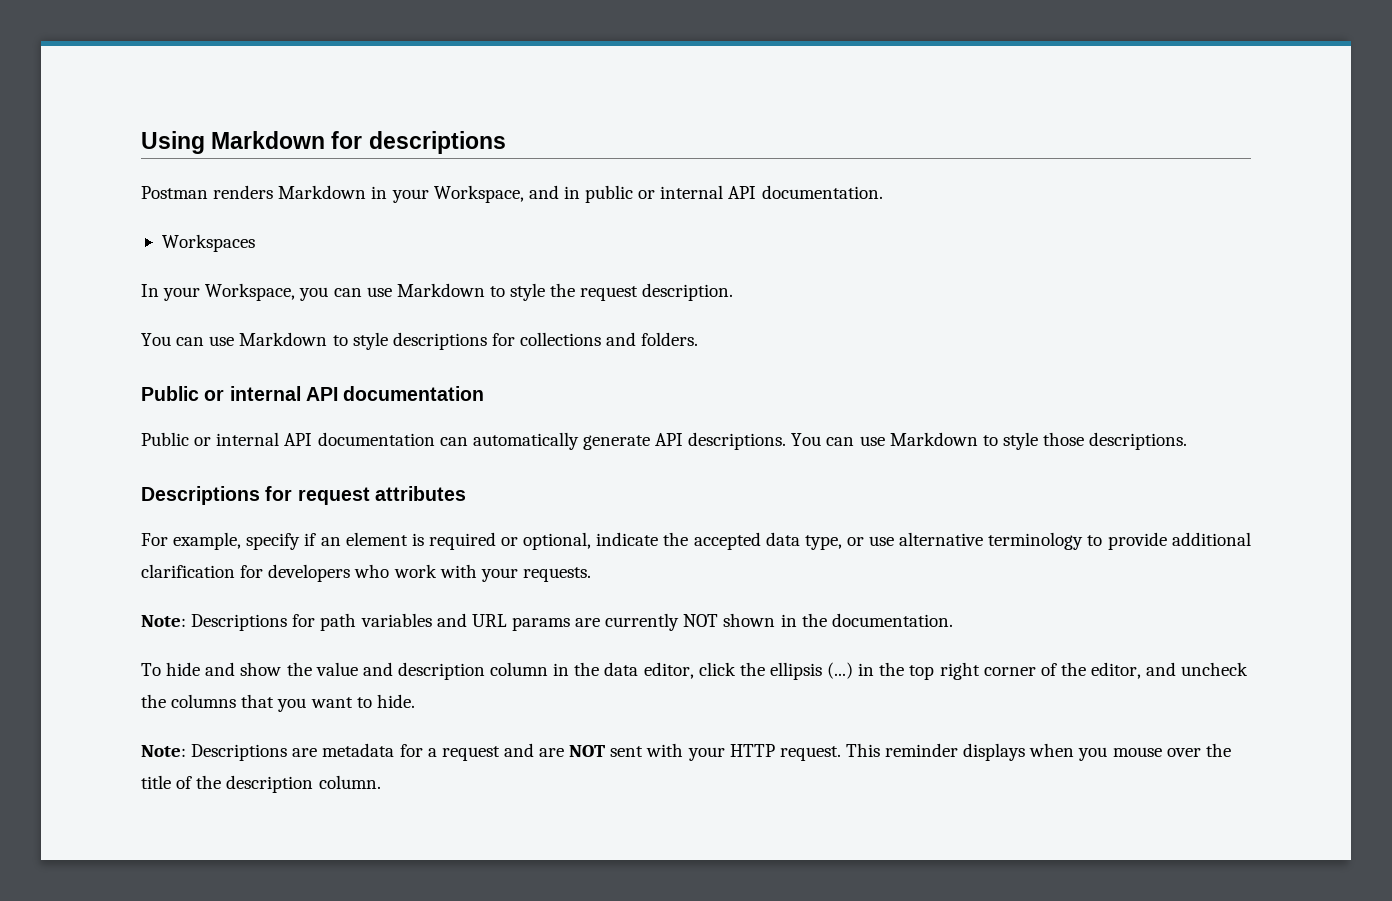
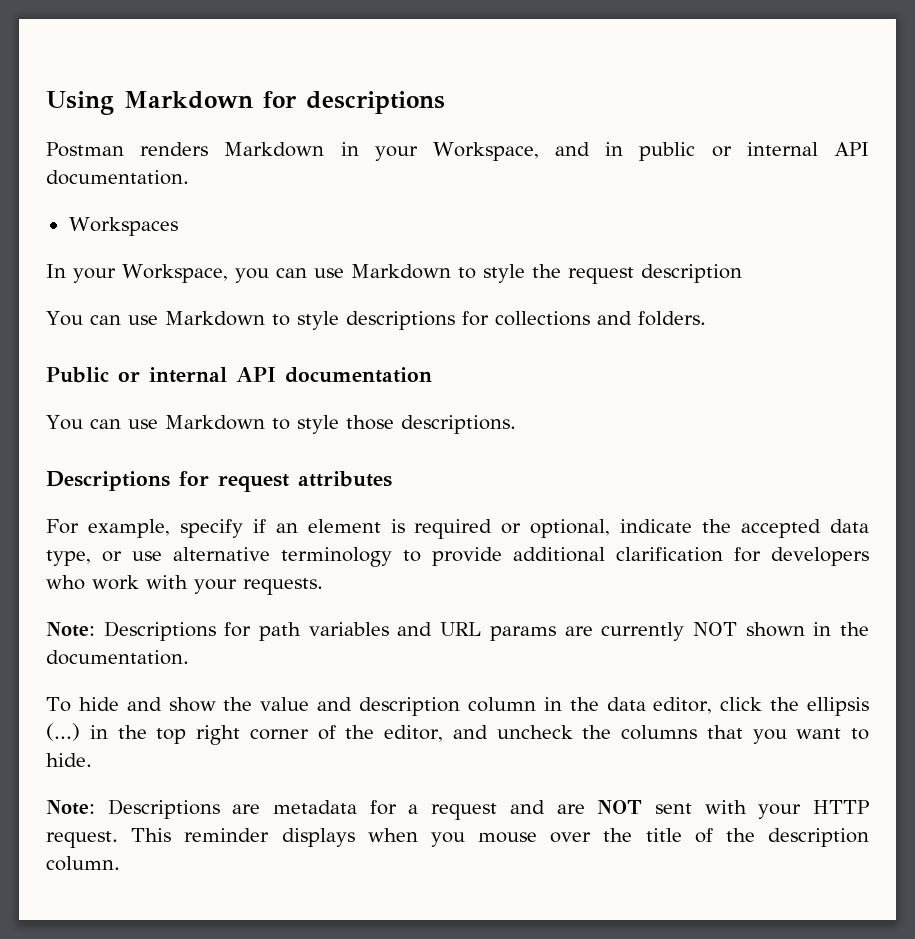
- In your Workspace, you can use Markdown to style the request description.
+ In your Workspace, you can use Markdown to style the request description
- Public or internal API documentation can automatically generate API descriptions.

